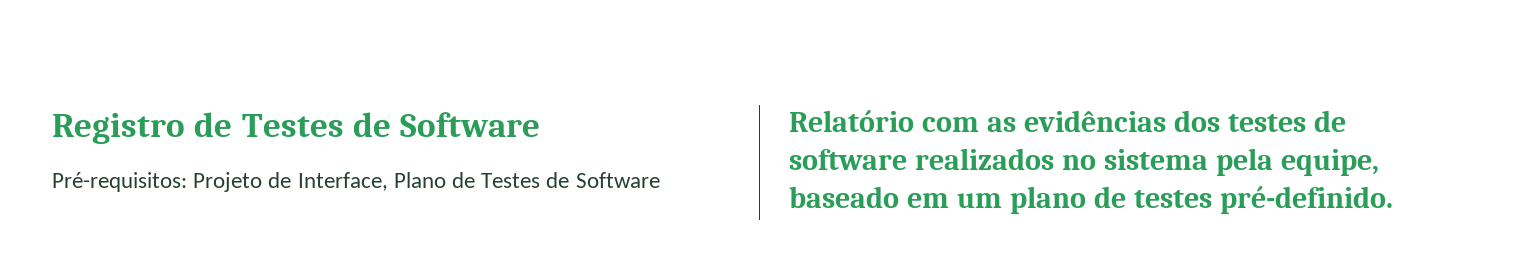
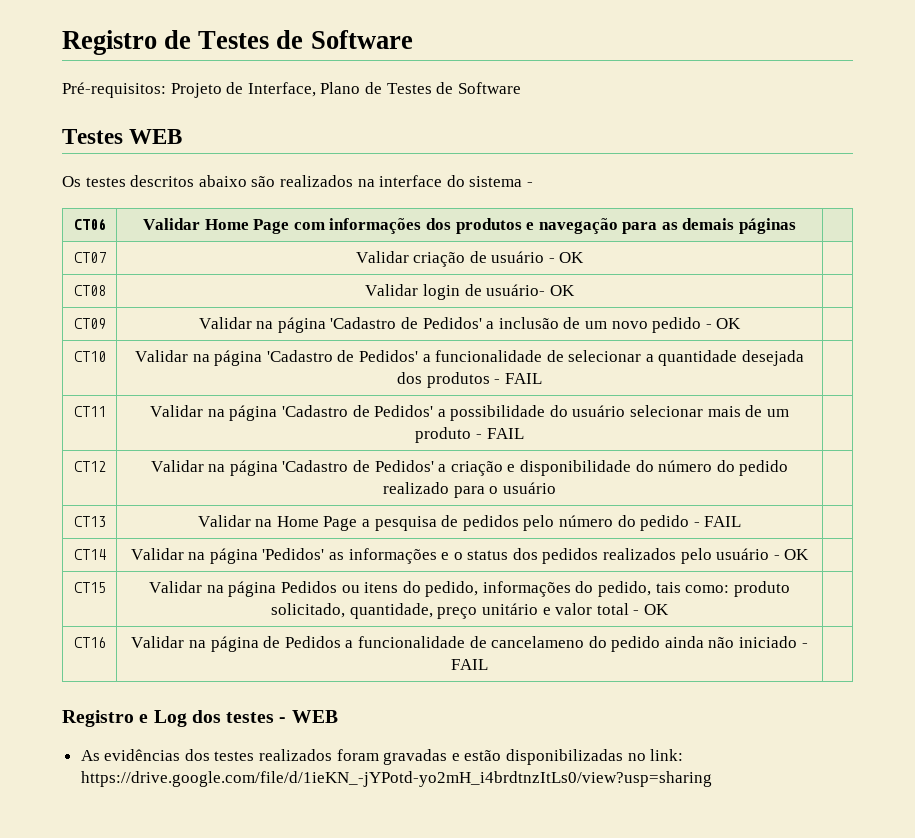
- Relatório com as evidências dos testes de software realizados no sistema pela equipe, baseado em um plano de testes pré-definido.
+ Testes WEB
+ Os testes descritos abaixo são realizados na interface do sistema -
+ CT06 | Validar Home Page com informações dos produtos e navegação para as demais páginas |
+ CT07 | Validar criação de usuário - OK |
+ CT08 | Validar login de usuário- OK |
+ CT09 | Validar na página 'Cadastro de Pedidos' a inclusão de um novo pedido - OK |
+ CT10 | Validar na página 'Cadastro de Pedidos' a funcionalidade de selecionar a quantidade desejada dos produtos - FAIL |
+ CT11 | Validar na página 'Cadastro de Pedidos' a possibilidade do usuário selecionar mais de um produto - FAIL |
+ CT12 | Validar na página 'Cadastro de Pedidos' a criação e disponibilidade do número do pedido realizado para o usuário |
+ CT13 | Validar na Home Page a pesquisa de pedidos pelo número do pedido - FAIL |
+ CT14 | Validar na página 'Pedidos' as informações e o status dos pedidos realizados pelo usuário - OK |
+ CT15 | Validar na página Pedidos ou itens do pedido, informações do pedido, tais como: produto solicitado, quantidade, preço unitário e valor total - OK |
+ CT16 | Validar na página de Pedidos a funcionalidade de cancelameno do pedido ainda não iniciado - FAIL |
+ Registro e Log dos testes - WEB
+ As evidências dos testes realizados foram gravadas e estão disponibilizadas no link: https://drive.google.com/file/d/1ieKN_-jYPotd-yo2mH_i4brdtnzItLs0/view?usp=sharing

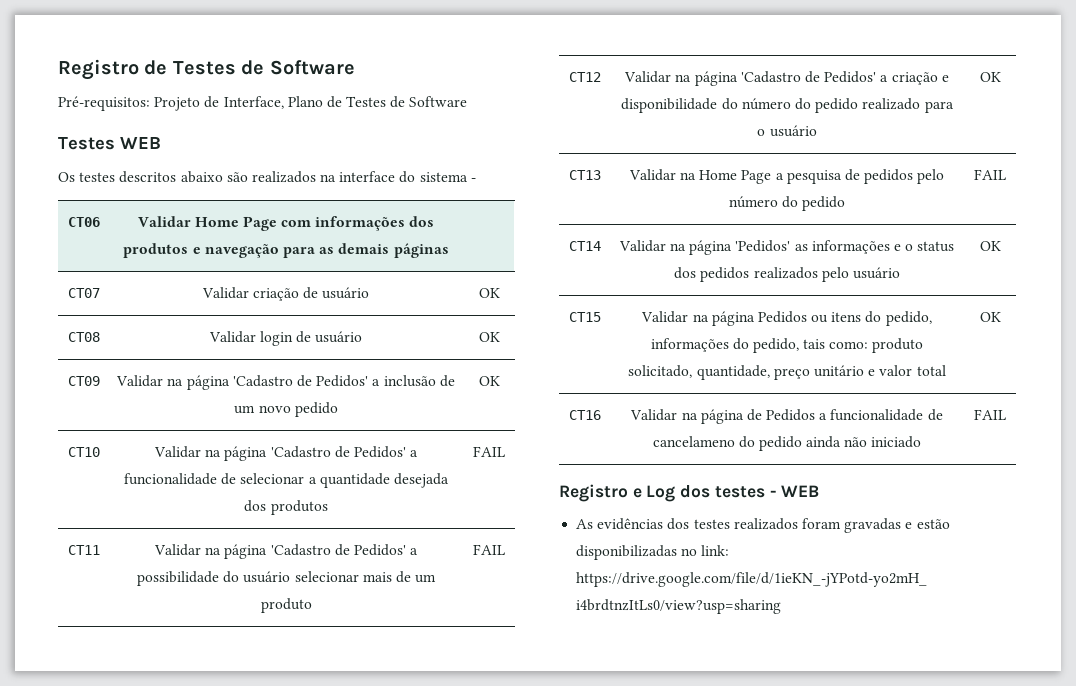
- CT07 | Validar criação de usuário - OK |
+ CT07 | Validar criação de usuário | OK
- CT08 | Validar login de usuário- OK |
+ CT08 | Validar login de usuário | OK
- CT09 | Validar na página 'Cadastro de Pedidos' a inclusão de um novo pedido - OK |
+ CT09 | Validar na página 'Cadastro de Pedidos' a inclusão de um novo pedido | OK
- CT10 | Validar na página 'Cadastro de Pedidos' a funcionalidade de selecionar a quantidade desejada dos produtos - FAIL |
+ CT10 | Validar na página 'Cadastro de Pedidos' a funcionalidade de selecionar a quantidade desejada dos produtos | FAIL
- CT11 | Validar na página 'Cadastro de Pedidos' a possibilidade do usuário selecionar mais de um produto - FAIL |
+ CT11 | Validar na página 'Cadastro de Pedidos' a possibilidade do usuário selecionar mais de um produto | FAIL
- CT12 | Validar na página 'Cadastro de Pedidos' a criação e disponibilidade do número do pedido realizado para o usuário |
+ CT12 | Validar na página 'Cadastro de Pedidos' a criação e disponibilidade do número do pedido realizado para o usuário | OK
- CT13 | Validar na Home Page a pesquisa de pedidos pelo número do pedido - FAIL |
+ CT13 | Validar na Home Page a pesquisa de pedidos pelo número do pedido | FAIL
- CT14 | Validar na página 'Pedidos' as informações e o status dos pedidos realizados pelo usuário - OK |
+ CT14 | Validar na página 'Pedidos' as informações e o status dos pedidos realizados pelo usuário | OK
- CT15 | Validar na página Pedidos ou itens do pedido, informações do pedido, tais como: produto solicitado, quantidade, preço unitário e valor total - OK |
+ CT15 | Validar na página Pedidos ou itens do pedido, informações do pedido, tais como: produto solicitado, quantidade, preço unitário e valor total | OK
- CT16 | Validar na página de Pedidos a funcionalidade de cancelameno do pedido ainda não iniciado - FAIL |
+ CT16 | Validar na página de Pedidos a funcionalidade de cancelameno do pedido ainda não iniciado | FAIL

